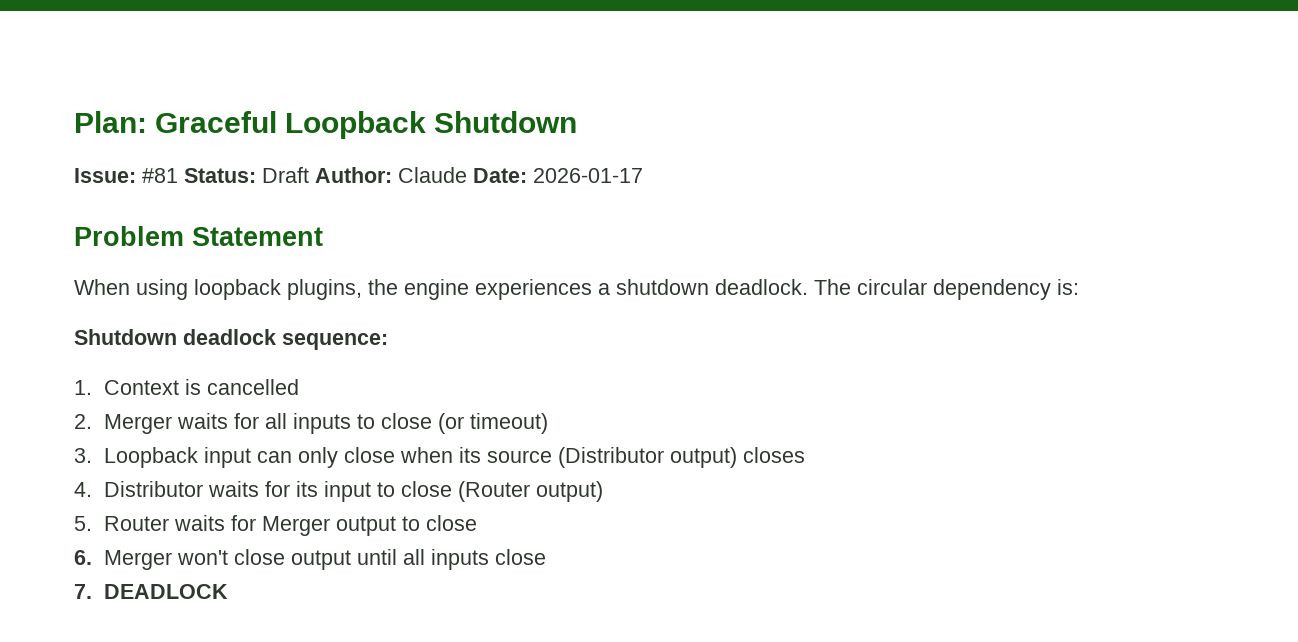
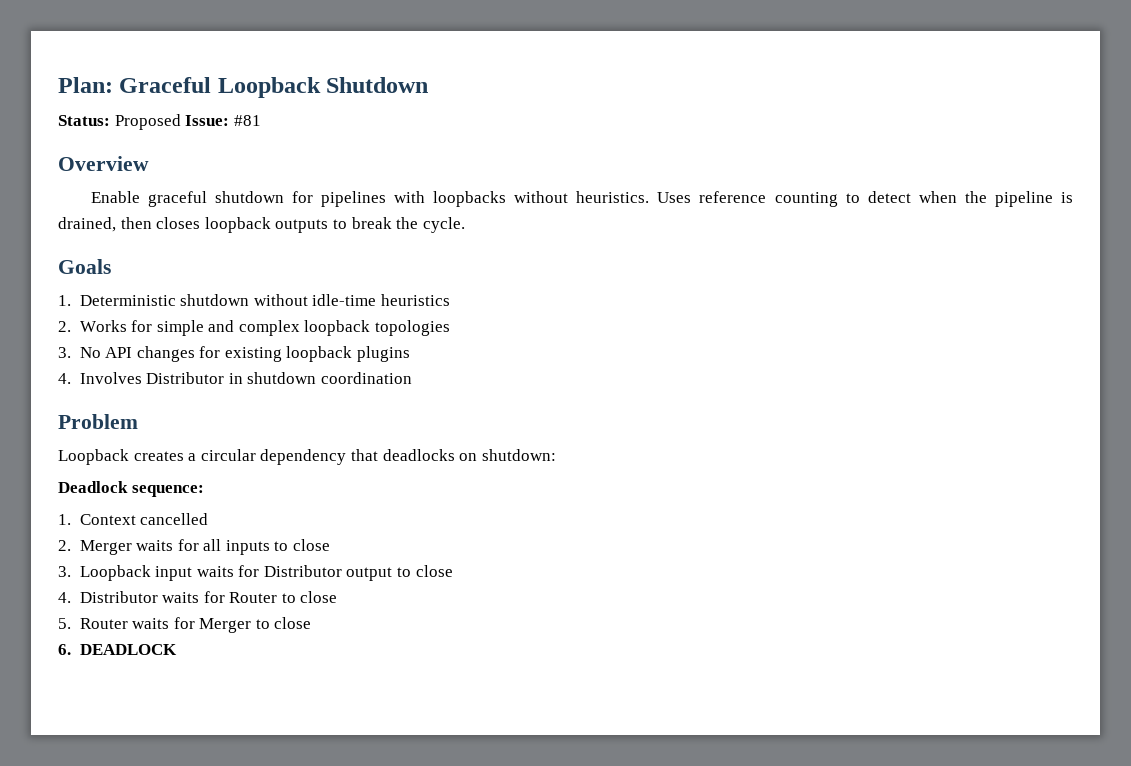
- Issue: #81 Status: Draft Author: Claude Date: 2026-01-17
- Problem Statement
- When using loopback plugins, the engine experiences a shutdown deadlock. The circular dependency is:
- Shutdown deadlock sequence:
+ Status: Proposed Issue: #81
+ Overview
+ Enable graceful shutdown for pipelines with loopbacks without heuristics. Uses reference counting to detect when the pipeline is drained, then closes loopback outputs to break the cycle.
+ Goals
+ 1. Deterministic shutdown without idle-time heuristics
+ 2. Works for simple and complex loopback topologies
+ 3. No API changes for existing loopback plugins
+ 4. Involves Distributor in shutdown coordination
+ Problem
+ Loopback creates a circular dependency that deadlocks on shutdown:
+ Deadlock sequence:
- 1. Context is cancelled
+ 1. Context cancelled
- 2. Merger waits for all inputs to close (or timeout)
+ 2. Merger waits for all inputs to close
- 3. Loopback input can only close when its source (Distributor output) closes
+ 3. Loopback input waits for Distributor output to close
- 4. Distributor waits for its input to close (Router output)
+ 4. Distributor waits for Router to close
- 5. Router waits for Merger output to close
+ 5. Router waits for Merger to close
- 6. Merger won't close output until all inputs close
- 7. DEADLOCK
+ 6. DEADLOCK

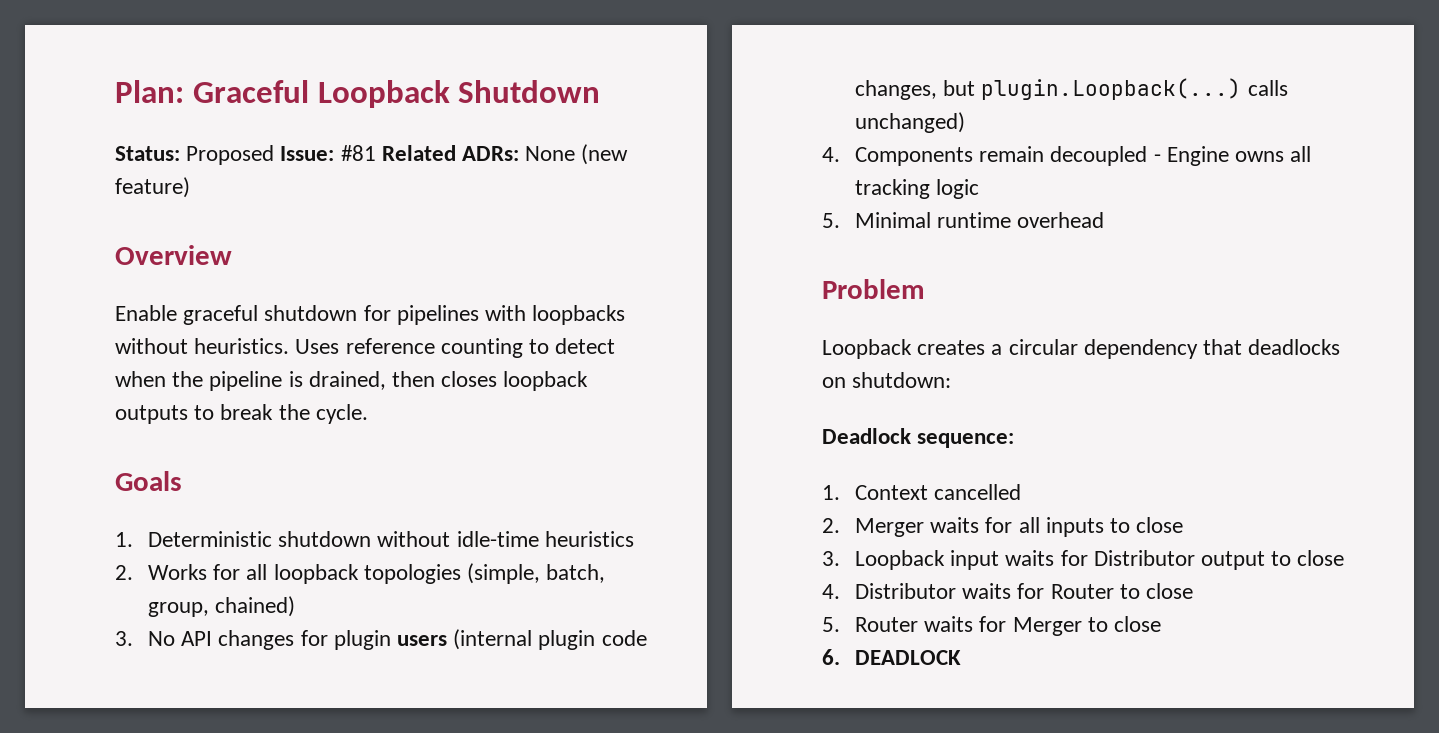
- Status: Proposed Issue: #81
+ Status: Proposed Issue: #81 Related ADRs: None (new feature)
- 2. Works for simple and complex loopback topologies
+ 2. Works for all loopback topologies (simple, batch, group, chained)
- 3. No API changes for existing loopback plugins
- 4. Involves Distributor in shutdown coordination
+ 3. No API changes for plugin users (internal plugin code changes, but plugin.Loopback(...) calls unchanged)
+ 4. Components remain decoupled - Engine owns all tracking logic
+ 5. Minimal runtime overhead

